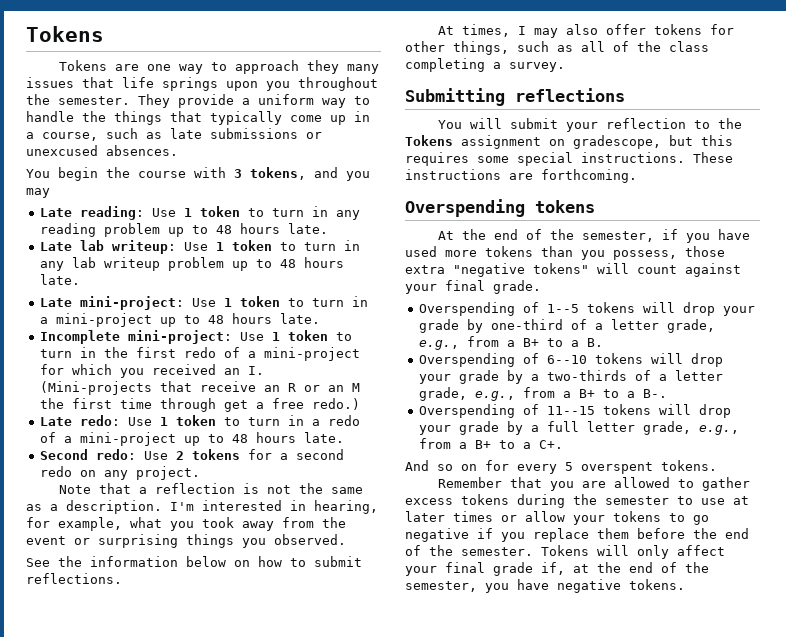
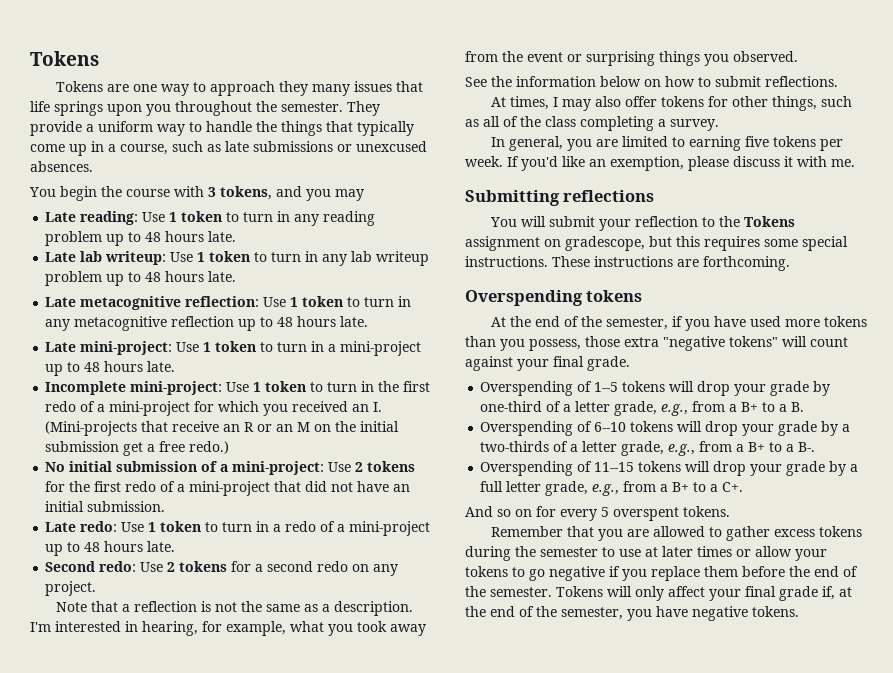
+ Late metacognitive reflection: Use 1 token to turn in any metacognitive reflection up to 48 hours late.
- Incomplete mini-project: Use 1 token to turn in the first redo of a mini-project for which you received an I. (Mini-projects that receive an R or an M the first time through get a free redo.)
+ Incomplete mini-project: Use 1 token to turn in the first redo of a mini-project for which you received an I. (Mini-projects that receive an R or an M on the initial submission get a free redo.)
+ No initial submission of a mini-project: Use 2 tokens for the first redo of a mini-project that did not have an initial submission.
+ In general, you are limited to earning five tokens per week. If you'd like an exemption, please discuss it with me.

